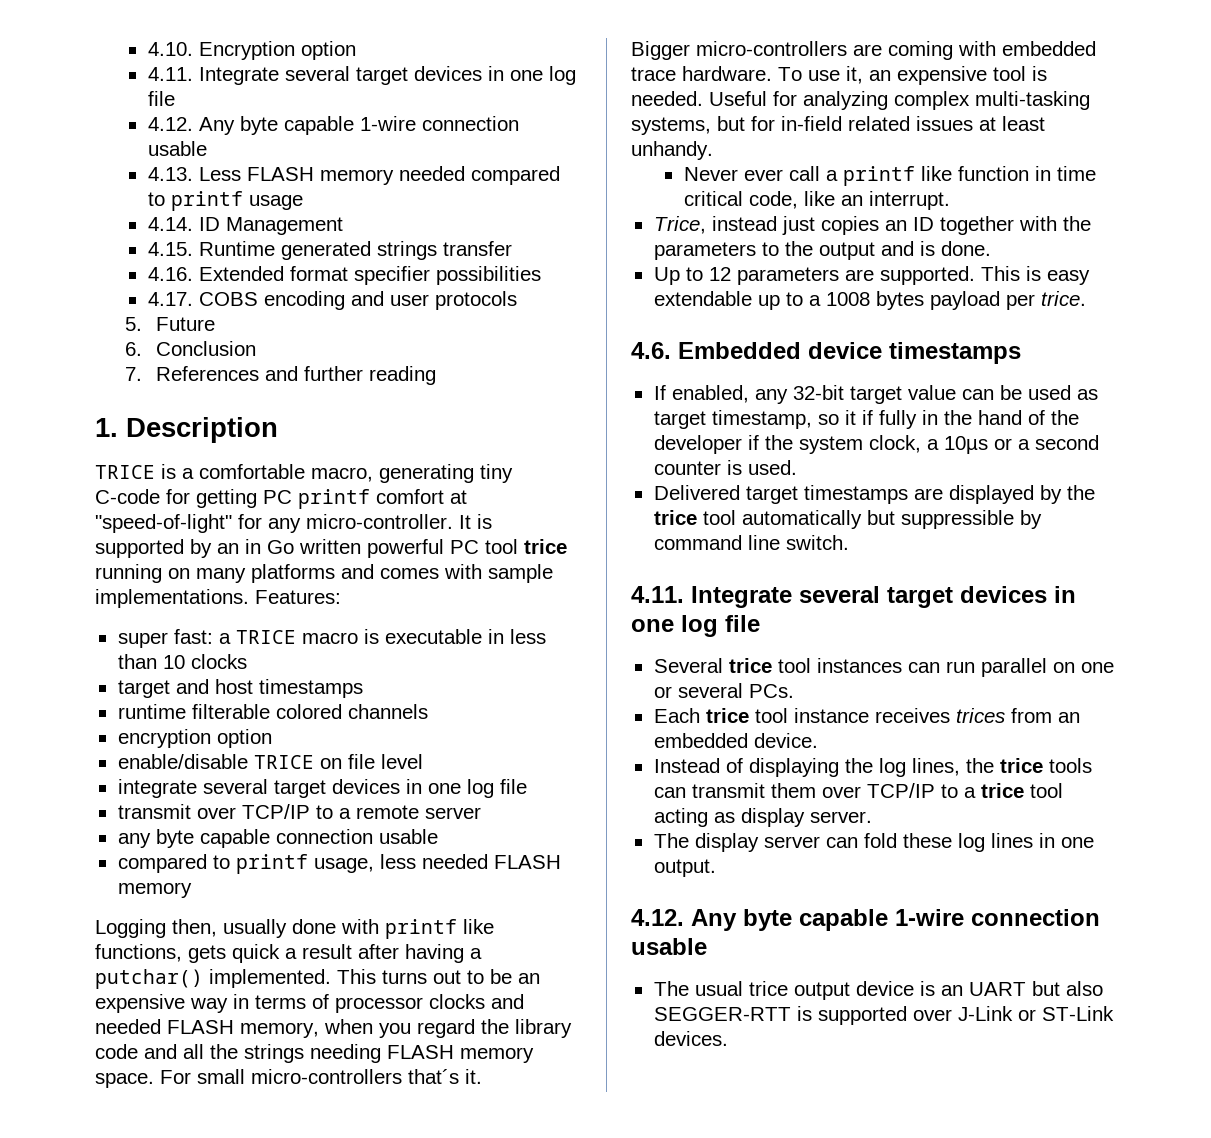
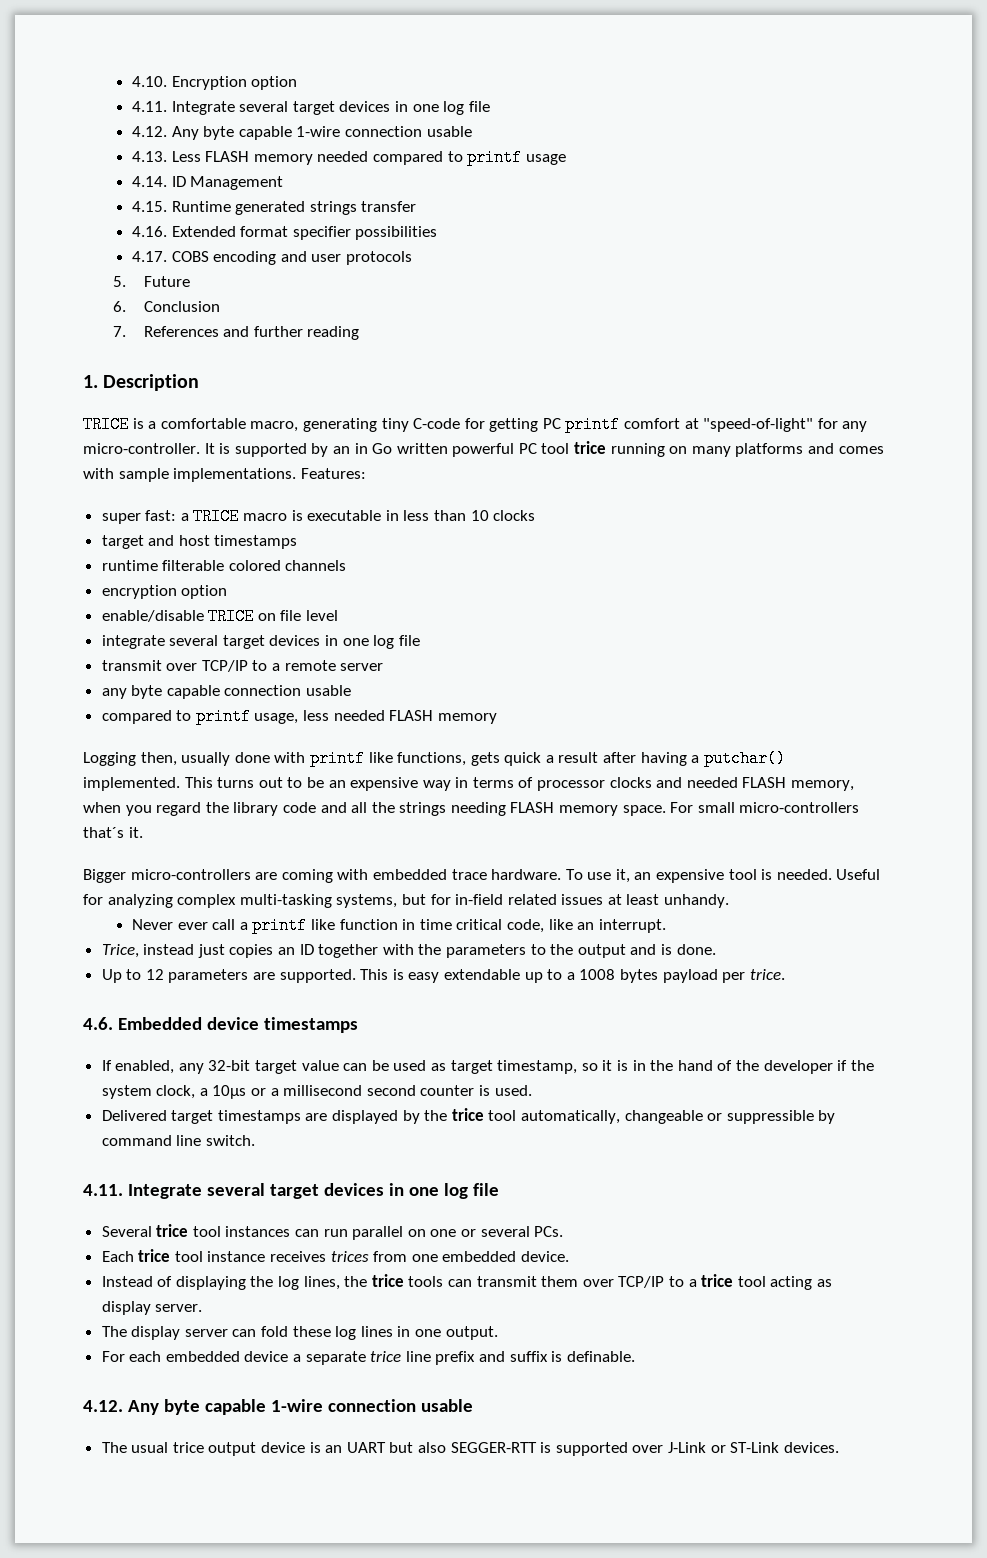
- If enabled, any 32-bit target value can be used as target timestamp, so it if fully in the hand of the developer if the system clock, a 10µs or a second counter is used.
+ If enabled, any 32-bit target value can be used as target timestamp, so it is in the hand of the developer if the system clock, a 10µs or a millisecond second counter is used.
- Delivered target timestamps are displayed by the trice tool automatically but suppressible by command line switch.
+ Delivered target timestamps are displayed by the trice tool automatically, changeable or suppressible by command line switch.
- Each trice tool instance receives trices from an embedded device.
+ Each trice tool instance receives trices from one embedded device.
+ For each embedded device a separate trice line prefix and suffix is definable.

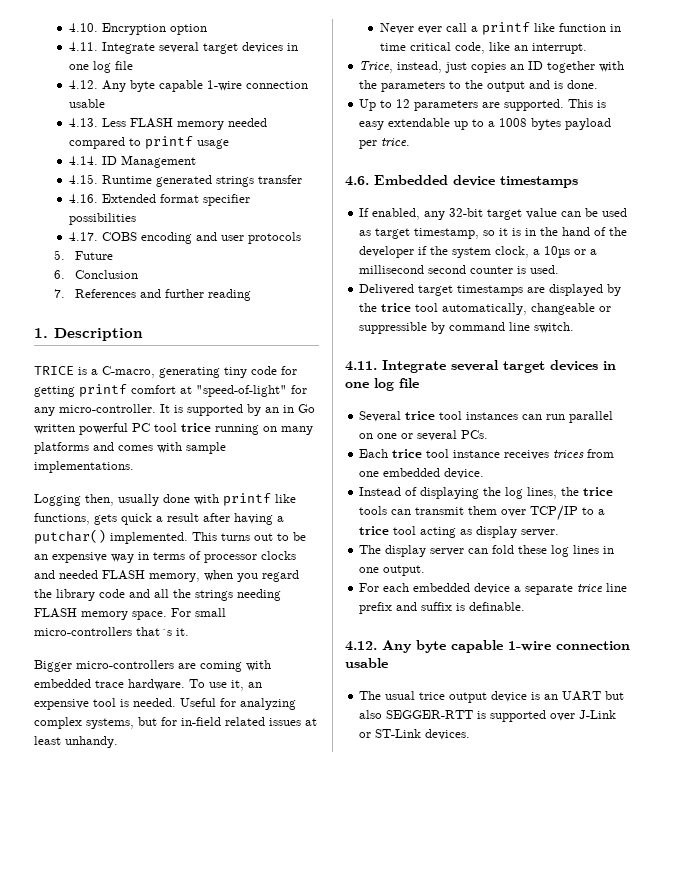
- TRICE is a comfortable macro, generating tiny C-code for getting PC printf comfort at "speed-of-light" for any micro-controller.
+ TRICE is a C-macro, generating tiny code for getting printf comfort at "speed-of-light" for any micro-controller.
- Features:
- super fast: a TRICE macro is executable in less than 10 clocks
- target and host timestamps
- runtime filterable colored channels
- encryption option
- enable/disable TRICE on file level
- integrate several target devices in one log file
- transmit over TCP/IP to a remote server
- any byte capable connection usable
- compared to printf usage, less needed FLASH memory
- Useful for analyzing complex multi-tasking systems, but for in-field related issues at least unhandy.
+ Useful for analyzing complex systems, but for in-field related issues at least unhandy.
- Trice, instead just copies an ID together with the parameters to the output and is done.
+ Trice, instead, just copies an ID together with the parameters to the output and is done.

